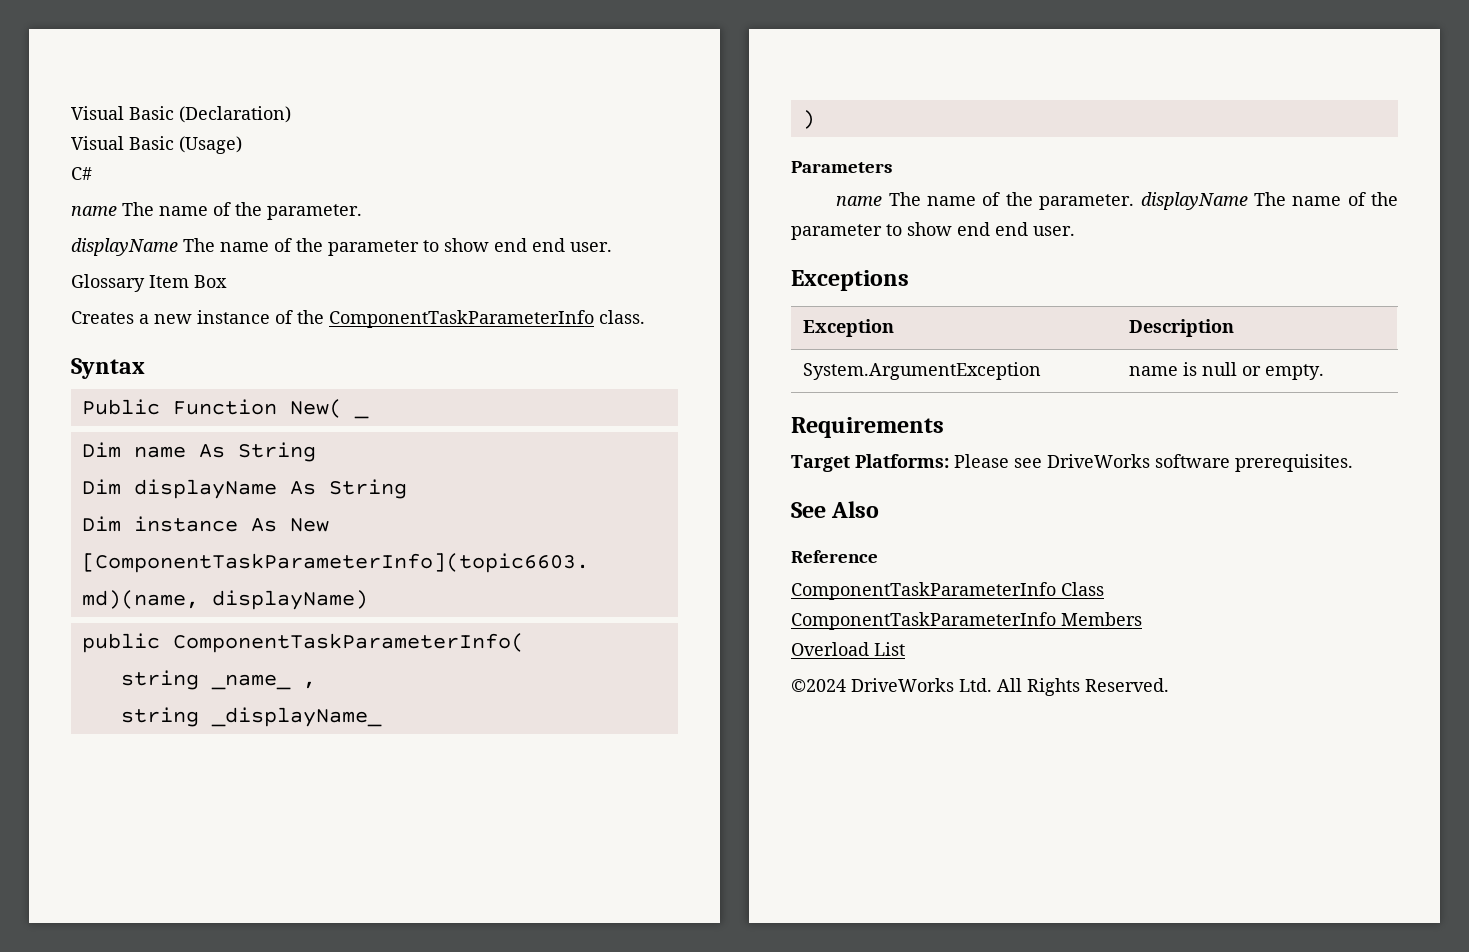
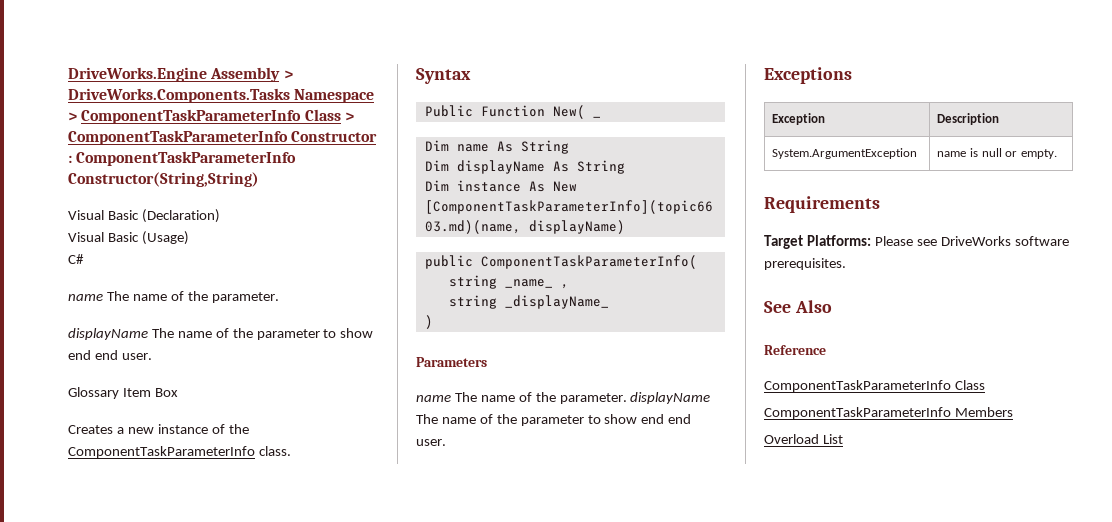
+ DriveWorks.Engine Assembly > DriveWorks.Components.Tasks Namespace > ComponentTaskParameterInfo Class > ComponentTaskParameterInfo Constructor : ComponentTaskParameterInfo Constructor(String,String)
- ©2024 DriveWorks Ltd. All Rights Reserved.

